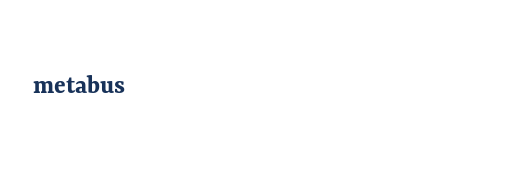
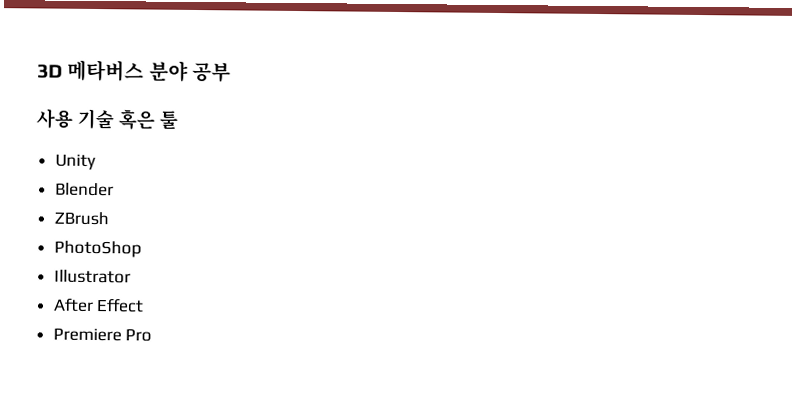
- metabus
+ 3D 메타버스 분야 공부
+ 사용 기술 혹은 툴
+ Unity
+ Blender
+ ZBrush
+ PhotoShop
+ Illustrator
+ After Effect
+ Premiere Pro

